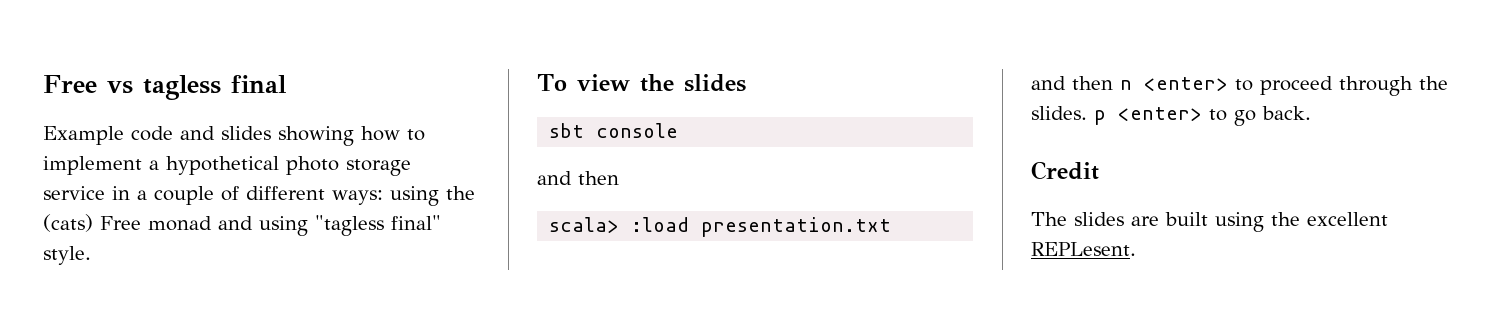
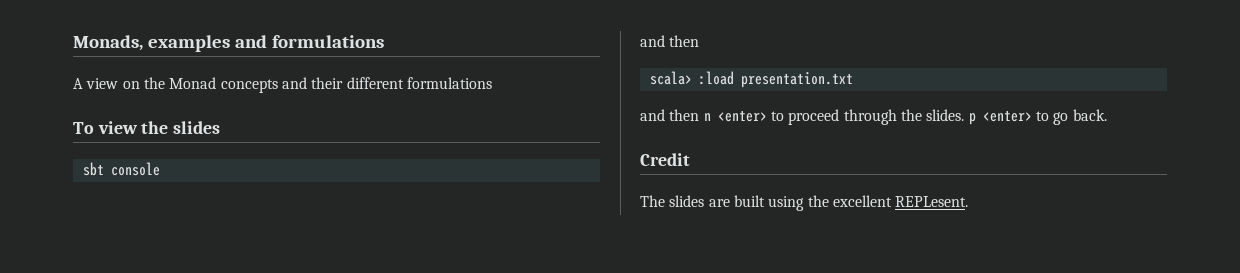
- Free vs tagless final
- Example code and slides showing how to implement a hypothetical photo storage service in a couple of different ways: using the (cats) Free monad and using "tagless final" style.
+ Monads, examples and formulations
+ A view on the Monad concepts and their different formulations

